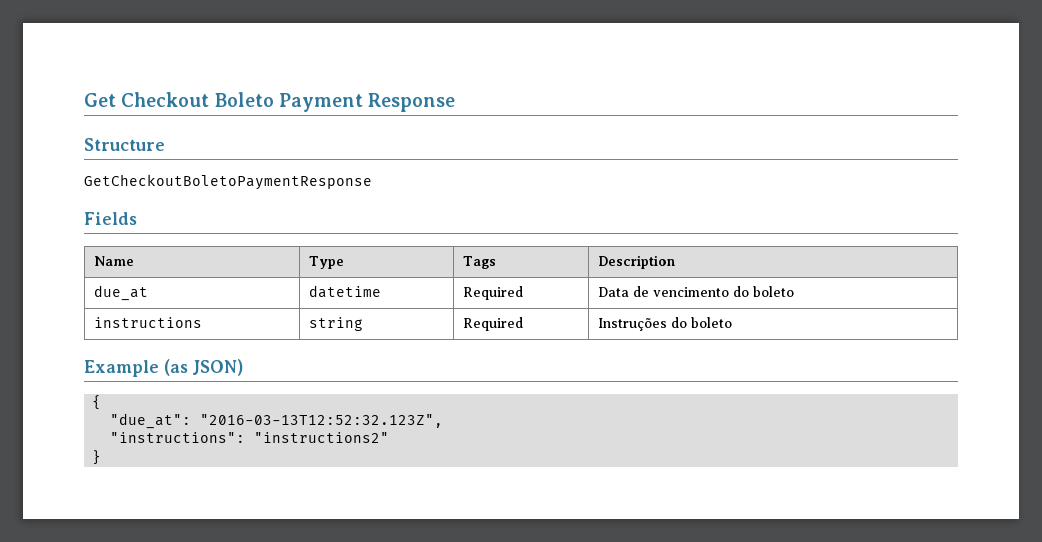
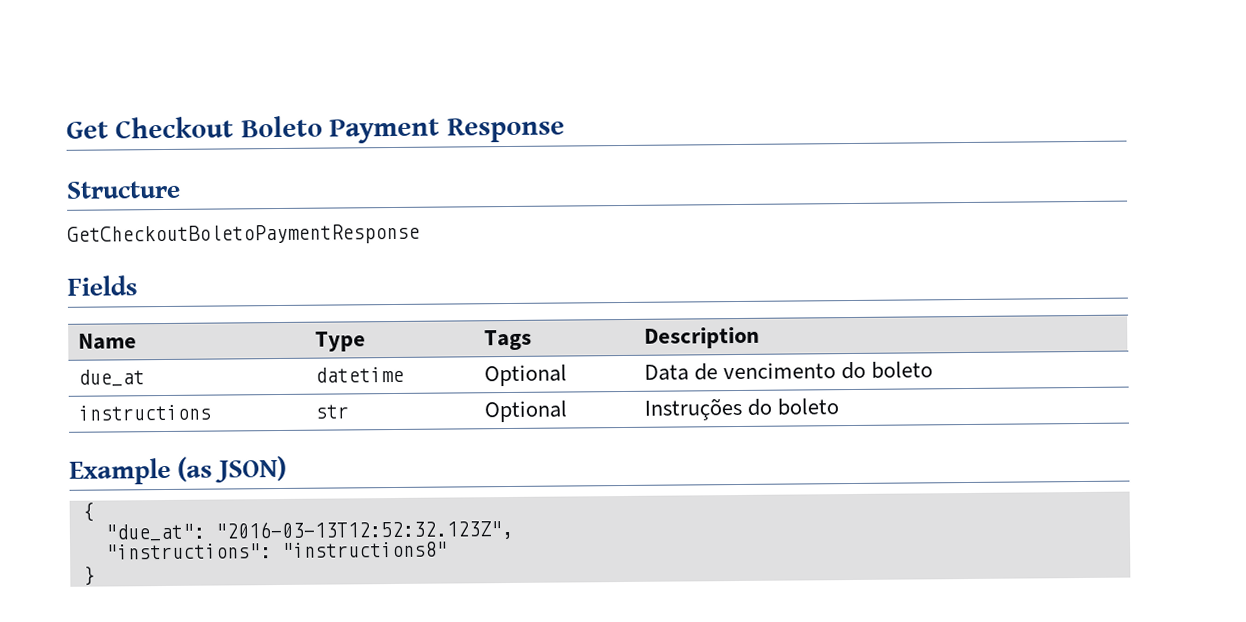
- due_at | datetime | Required | Data de vencimento do boleto
+ due_at | datetime | Optional | Data de vencimento do boleto
- instructions | string | Required | Instruções do boleto
+ instructions | str | Optional | Instruções do boleto
- "instructions": "instructions2"
+ "instructions": "instructions8"

